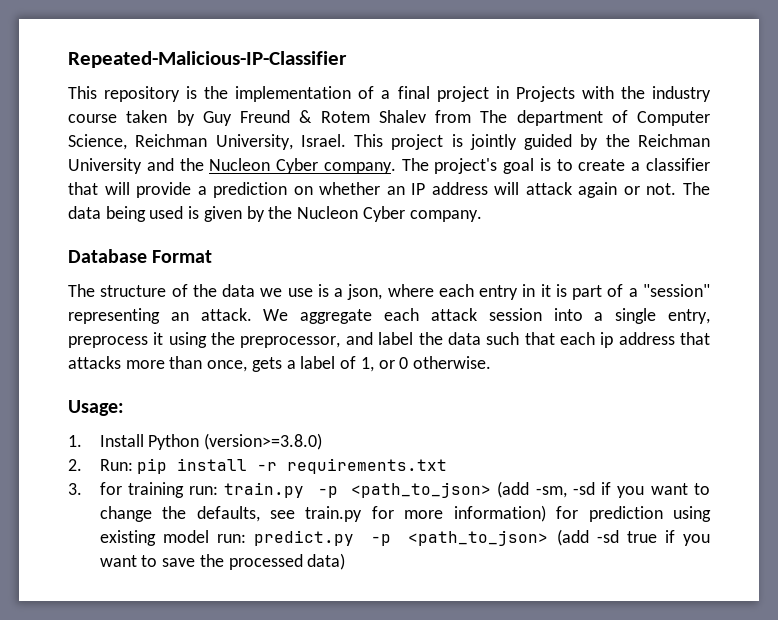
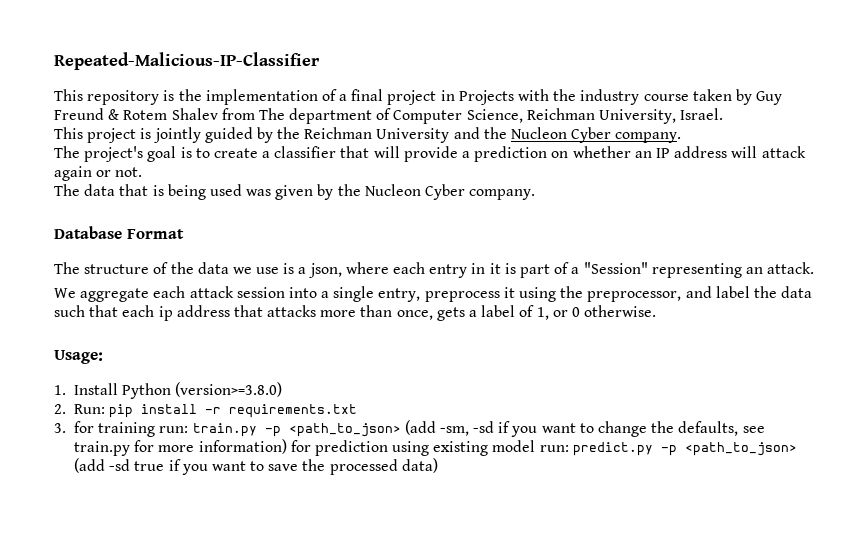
- This repository is the implementation of a final project in Projects with the industry course taken by Guy Freund & Rotem Shalev from The department of Computer Science, Reichman University, Israel. This project is jointly guided by the Reichman University and the Nucleon Cyber company. The project's goal is to create a classifier that will provide a prediction on whether an IP address will attack again or not. The data being used is given by the Nucleon Cyber company.
+ This repository is the implementation of a final project in Projects with the industry course taken by Guy Freund & Rotem Shalev from The department of Computer Science, Reichman University, Israel.
+ This project is jointly guided by the Reichman University and the Nucleon Cyber company.
+ The project's goal is to create a classifier that will provide a prediction on whether an IP address will attack again or not.
+ The data that is being used was given by the Nucleon Cyber company.
- The structure of the data we use is a json, where each entry in it is part of a "session" representing an attack. We aggregate each attack session into a single entry, preprocess it using the preprocessor, and label the data such that each ip address that attacks more than once, gets a label of 1, or 0 otherwise.
+ The structure of the data we use is a json, where each entry in it is part of a "Session" representing an attack.
+ We aggregate each attack session into a single entry, preprocess it using the preprocessor, and label the data such that each ip address that attacks more than once, gets a label of 1, or 0 otherwise.

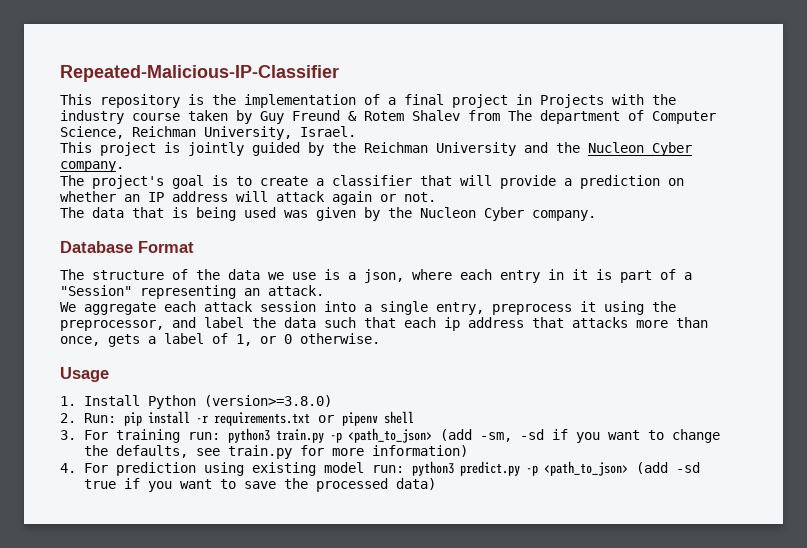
- Usage:
+ Usage
- 2. Run: pip install -r requirements.txt
+ 2. Run: pip install -r requirements.txt or pipenv shell
- 3. for training run: train.py -p <path_to_json> (add -sm, -sd if you want to change the defaults, see train.py for more information) for prediction using existing model run: predict.py -p <path_to_json> (add -sd true if you want to save the processed data)
+ 3. For training run: python3 train.py -p <path_to_json> (add -sm, -sd if you want to change the defaults, see train.py for more information)
+ 4. For prediction using existing model run: python3 predict.py -p <path_to_json> (add -sd true if you want to save the processed data)

